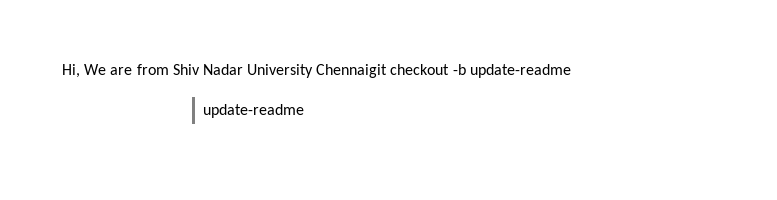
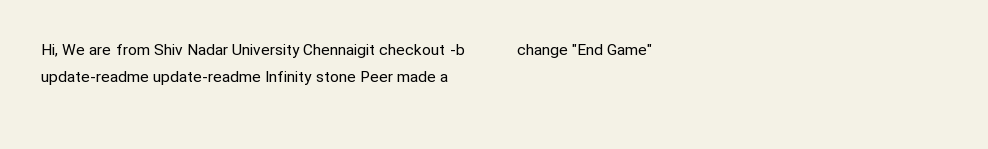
- Hi, We are from Shiv Nadar University Chennaigit checkout -b update-readme
- update-readme
+ Hi, We are from Shiv Nadar University Chennaigit checkout -b update-readme update-readme Infinity stone Peer made a change "End Game"

